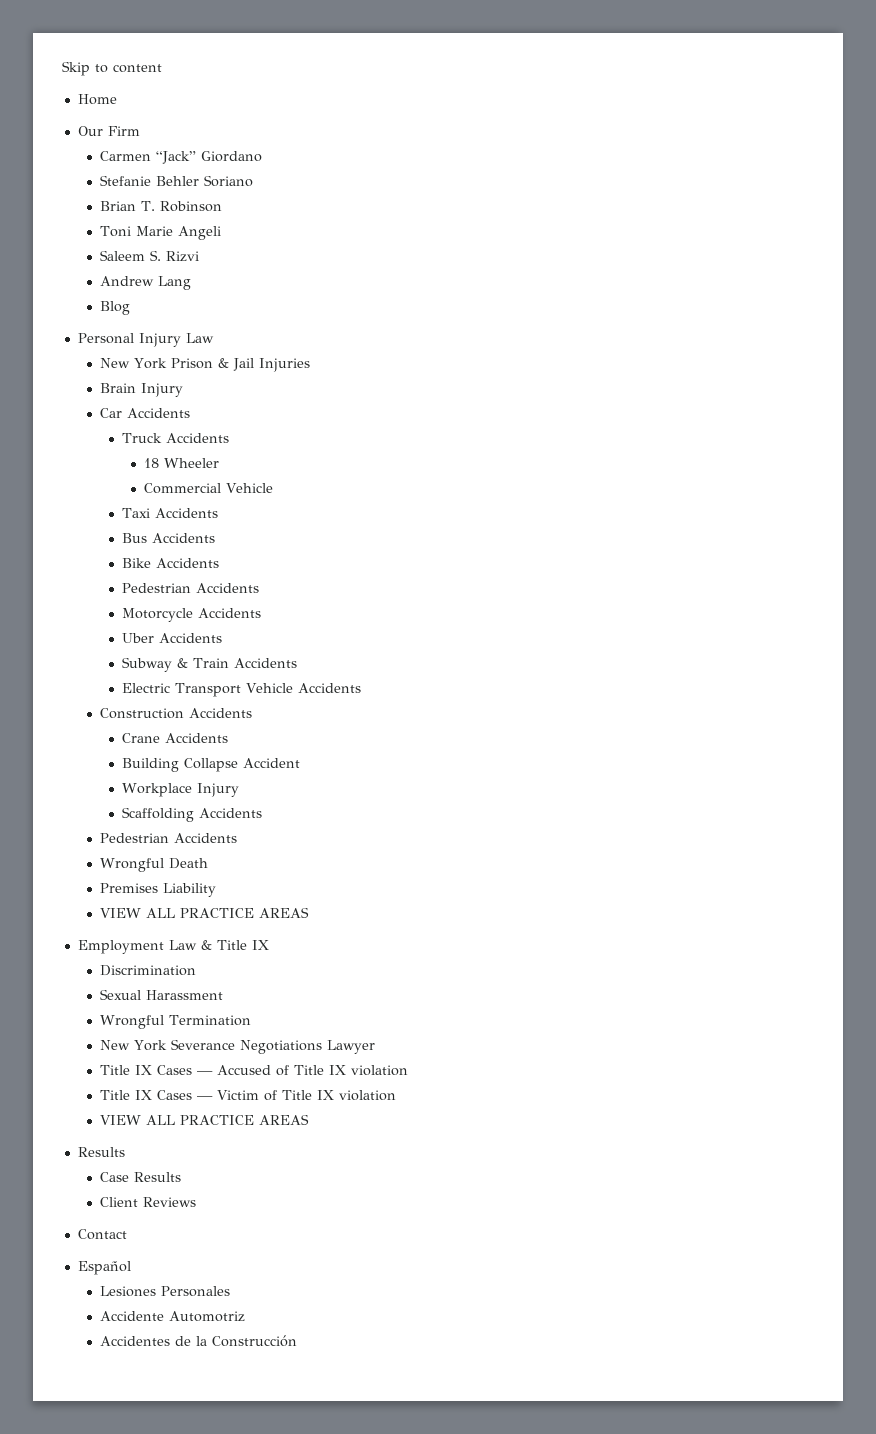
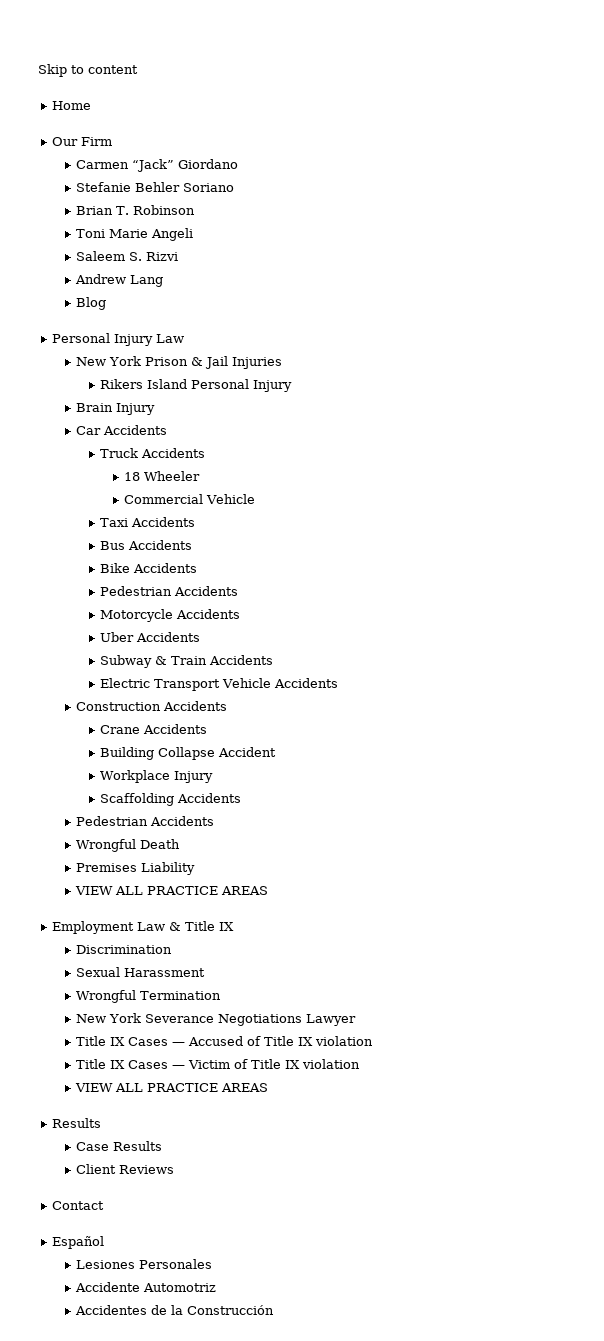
+ Rikers Island Personal Injury

